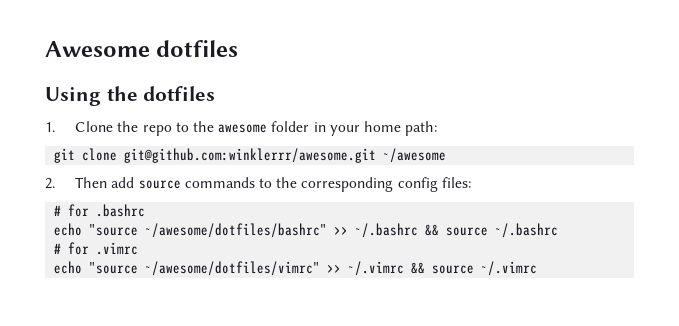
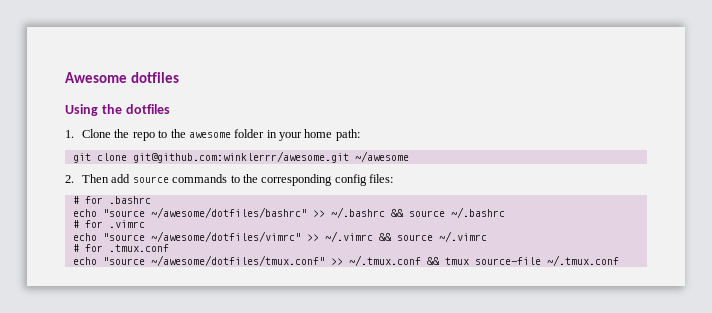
+ # for .tmux.conf
+ echo "source ~/awesome/dotfiles/tmux.conf" >> ~/.tmux.conf && tmux source-file ~/.tmux.conf

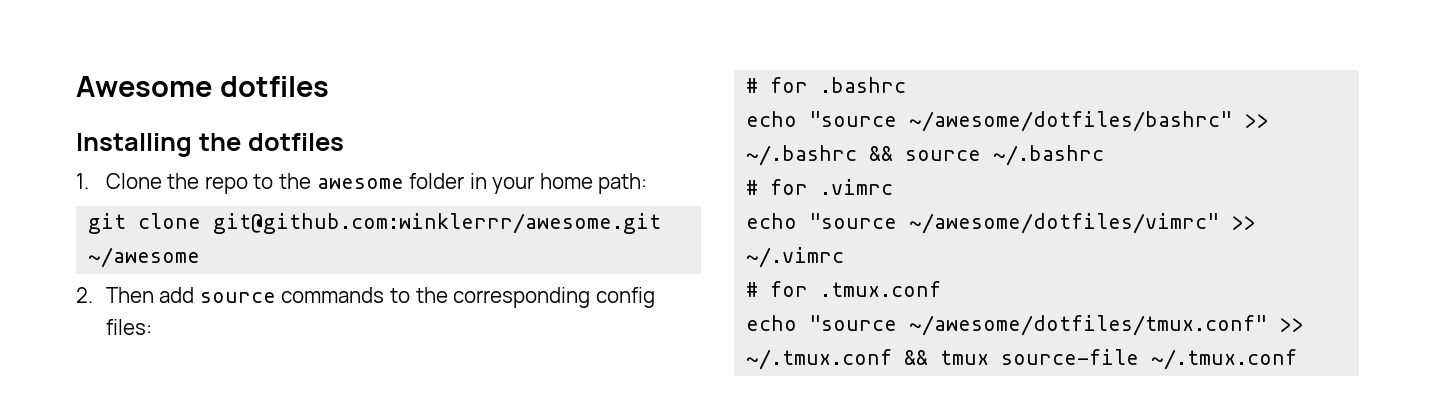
- Using the dotfiles
+ Installing the dotfiles
- echo "source ~/awesome/dotfiles/vimrc" >> ~/.vimrc && source ~/.vimrc
+ echo "source ~/awesome/dotfiles/vimrc" >> ~/.vimrc

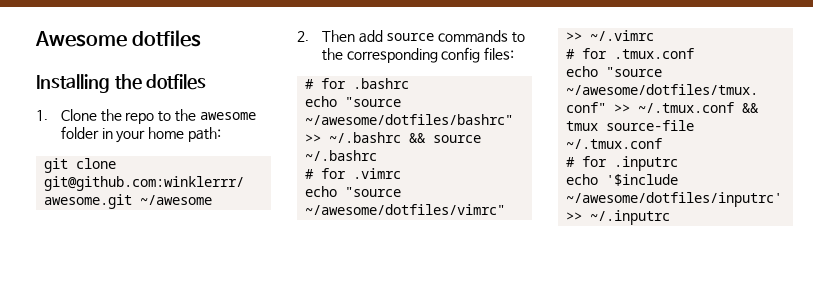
+ # for .inputrc
+ echo '$include ~/awesome/dotfiles/inputrc' >> ~/.inputrc

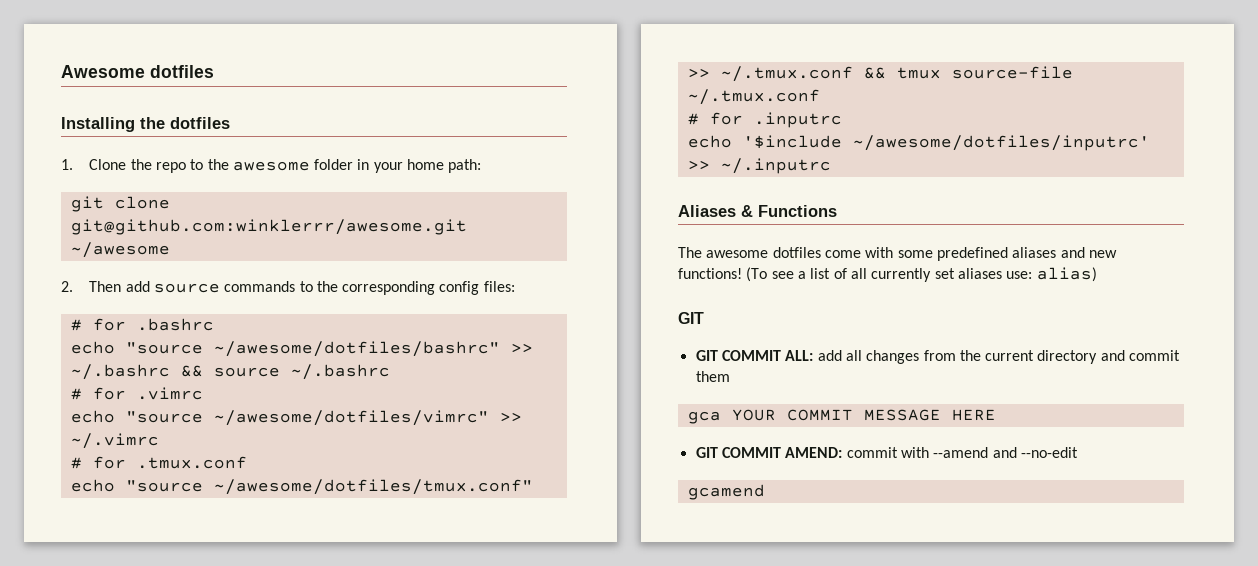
+ Aliases & Functions
+ The awesome dotfiles come with some predefined aliases and new functions! (To see a list of all currently set aliases use: alias)
+ GIT
+ GIT COMMIT ALL: add all changes from the current directory and commit them
+ gca YOUR COMMIT MESSAGE HERE
+ GIT COMMIT AMEND: commit with --amend and --no-edit
+ gcamend

